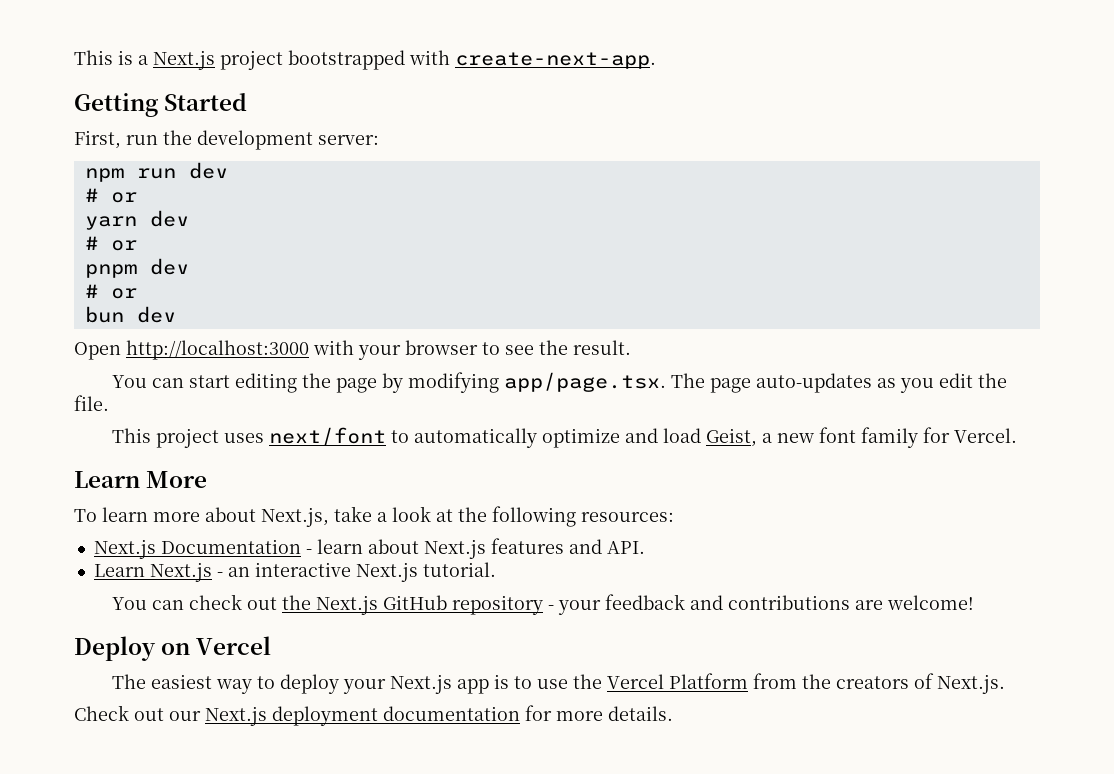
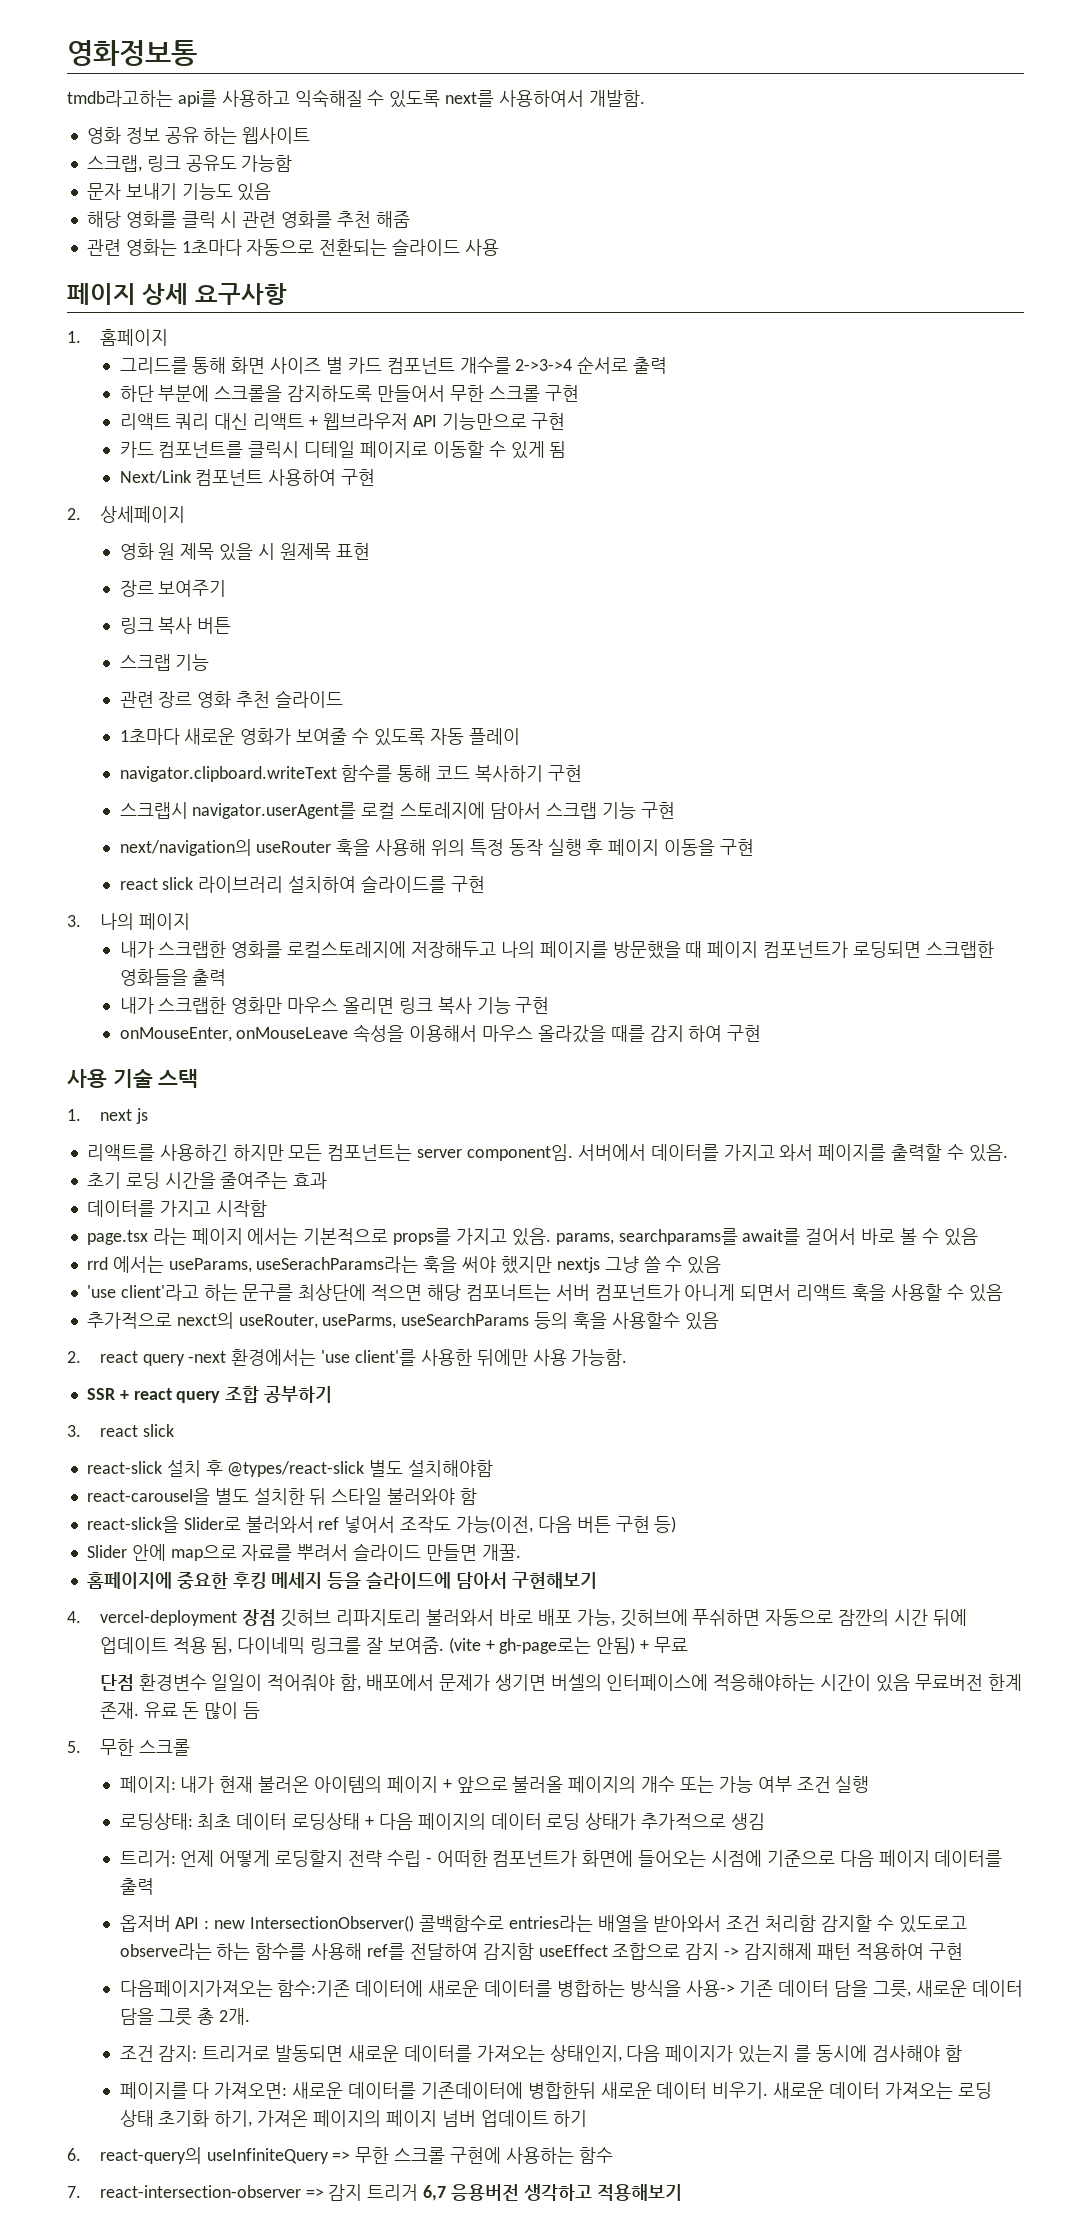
- This is a Next.js project bootstrapped with create-next-app.
- Getting Started
- First, run the development server:
- npm run dev
- # or
- yarn dev
- # or
- pnpm dev
- # or
- bun dev
- Open http://localhost:3000 with your browser to see the result.
- You can start editing the page by modifying app/page.tsx. The page auto-updates as you edit the file.
- This project uses next/font to automatically optimize and load Geist, a new font family for Vercel.
- Learn More
- To learn more about Next.js, take a look at the following resources:
- Next.js Documentation - learn about Next.js features and API.
- Learn Next.js - an interactive Next.js tutorial.
- You can check out the Next.js GitHub repository - your feedback and contributions are welcome!
- Deploy on Vercel
- The easiest way to deploy your Next.js app is to use the Vercel Platform from the creators of Next.js.
- Check out our Next.js deployment documentation for more details.
+ 영화정보통
+ tmdb라고하는 api를 사용하고 익숙해질 수 있도록 next를 사용하여서 개발함.
+ 영화 정보 공유 하는 웹사이트
+ 스크랩, 링크 공유도 가능함
+ 문자 보내기 기능도 있음
+ 해당 영화를 클릭 시 관련 영화를 추천 해줌
+ 관련 영화는 1초마다 자동으로 전환되는 슬라이드 사용
+ 페이지 상세 요구사항
+ 1. 홈페이지
+ 그리드를 통해 화면 사이즈 별 카드 컴포넌트 개수를 2->3->4 순서로 출력
+ 하단 부분에 스크롤을 감지하도록 만들어서 무한 스크롤 구현
+ 리액트 쿼리 대신 리액트 + 웹브라우저 API 기능만으로 구현
+ 카드 컴포넌트를 클릭시 디테일 페이지로 이동할 수 있게 됨
+ Next/Link 컴포넌트 사용하여 구현
+ 2. 상세페이지
+ 영화 원 제목 있을 시 원제목 표현
+ 장르 보여주기
+ 링크 복사 버튼
+ 스크랩 기능
+ 관련 장르 영화 추천 슬라이드
+ 1초마다 새로운 영화가 보여줄 수 있도록 자동 플레이
+ navigator.clipboard.writeText 함수를 통해 코드 복사하기 구현
+ 스크랩시 navigator.userAgent를 로컬 스토레지에 담아서 스크랩 기능 구현
+ next/navigation의 useRouter 훅을 사용해 위의 특정 동작 실행 후 페이지 이동을 구현
+ react slick 라이브러리 설치하여 슬라이드를 구현
+ 3. 나의 페이지
+ 내가 스크랩한 영화를 로컬스토레지에 저장해두고 나의 페이지를 방문했을 때 페이지 컴포넌트가 로딩되면 스크랩한 영화들을 출력
+ 내가 스크랩한 영화만 마우스 올리면 링크 복사 기능 구현
+ onMouseEnter, onMouseLeave 속성을 이용해서 마우스 올라갔을 때를 감지 하여 구현
+ 사용 기술 스택
+ 1. next js
+ 리액트를 사용하긴 하지만 모든 컴포넌트는 server component임. 서버에서 데이터를 가지고 와서 페이지를 출력할 수 있음.
+ 초기 로딩 시간을 줄여주는 효과
+ 데이터를 가지고 시작함
+ page.tsx 라는 페이지 에서는 기본적으로 props를 가지고 있음. params, searchparams를 await를 걸어서 바로 볼 수 있음
+ rrd 에서는 useParams, useSerachParams라는 훅을 써야 했지만 nextjs 그냥 쓸 수 있음
+ 'use client'라고 하는 문구를 최상단에 적으면 해당 컴포너트는 서버 컴포넌트가 아니게 되면서 리액트 훅을 사용할 수 있음
+ 추가적으로 nexct의 useRouter, useParms, useSearchParams 등의 훅을 사용할수 있음
+ 2. react query -next 환경에서는 'use client'를 사용한 뒤에만 사용 가능함.
+ SSR + react query 조합 공부하기
+ 3. react slick
+ react-slick 설치 후 @types/react-slick 별도 설치해야함
+ react-carousel을 별도 설치한 뒤 스타일 불러와야 함
+ react-slick을 Slider로 불러와서 ref 넣어서 조작도 가능(이전, 다음 버튼 구현 등)
+ Slider 안에 map으로 자료를 뿌려서 슬라이드 만들면 개꿀.
+ 홈페이지에 중요한 후킹 메세지 등을 슬라이드에 담아서 구현해보기
+ 4. vercel-deployment 장점 깃허브 리파지토리 불러와서 바로 배포 가능, 깃허브에 푸쉬하면 자동으로 잠깐의 시간 뒤에 업데이트 적용 됨, 다이네믹 링크를 잘 보여줌. (vite + gh-page로는 안됨) + 무료
+ 단점 환경변수 일일이 적어줘야 함, 배포에서 문제가 생기면 버셀의 인터페이스에 적응해야하는 시간이 있음 무료버전 한계 존재. 유료 돈 많이 듬
+ 5. 무한 스크롤
+ 페이지: 내가 현재 불러온 아이템의 페이지 + 앞으로 불러올 페이지의 개수 또는 가능 여부 조건 실행
+ 로딩상태: 최초 데이터 로딩상태 + 다음 페이지의 데이터 로딩 상태가 추가적으로 생김
+ 트리거: 언제 어떻게 로딩할지 전략 수립 - 어떠한 컴포넌트가 화면에 들어오는 시점에 기준으로 다음 페이지 데이터를 출력
+ 옵저버 API : new IntersectionObserver() 콜백함수로 entries라는 배열을 받아와서 조건 처리함 감지할 수 있도로고 observe라는 하는 함수를 사용해 ref를 전달하여 감지함 useEffect 조합으로 감지 -> 감지해제 패턴 적용하여 구현
+ 다음페이지가져오는 함수:기존 데이터에 새로운 데이터를 병합하는 방식을 사용-> 기존 데이터 담을 그릇, 새로운 데이터 담을 그릇 총 2개.
+ 조건 감지: 트리거로 발동되면 새로운 데이터를 가져오는 상태인지, 다음 페이지가 있는지 를 동시에 검사해야 함
+ 페이지를 다 가져오면: 새로운 데이터를 기존데이터에 병합한뒤 새로운 데이터 비우기. 새로운 데이터 가져오는 로딩 상태 초기화 하기, 가져온 페이지의 페이지 넘버 업데이트 하기
+ 6. react-query의 useInfiniteQuery => 무한 스크롤 구현에 사용하는 함수
+ 7. react-intersection-observer => 감지 트리거 6,7 응용버전 생각하고 적용해보기

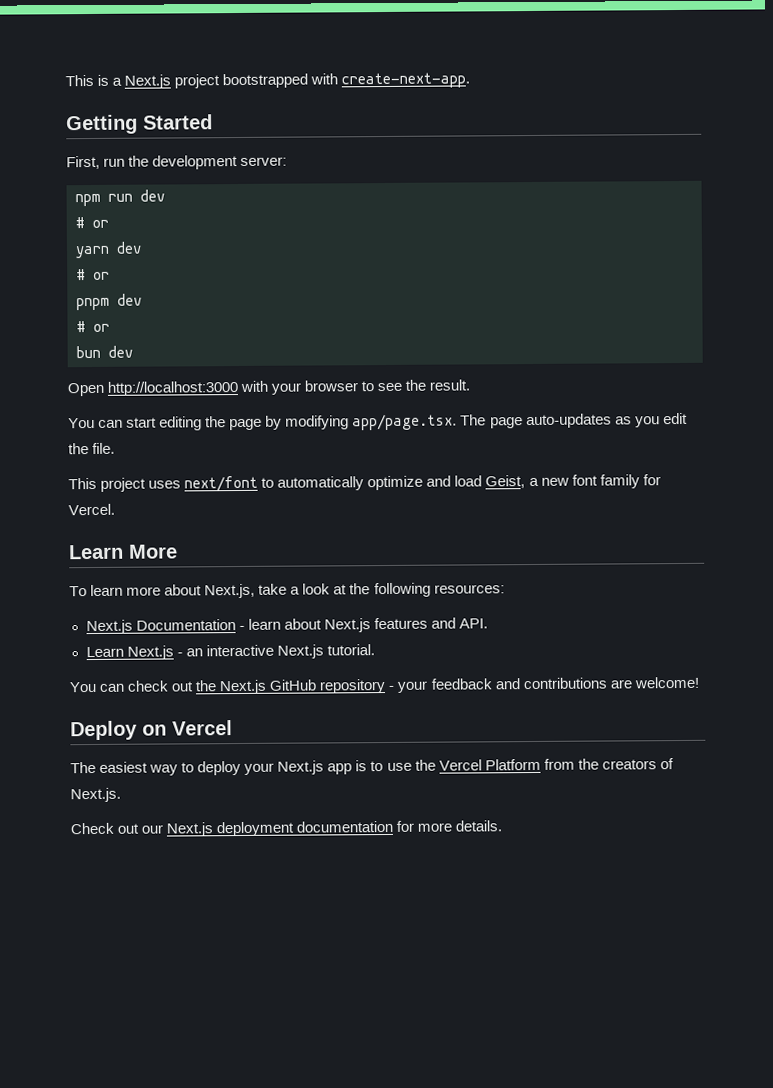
- 영화정보통
- tmdb라고하는 api를 사용하고 익숙해질 수 있도록 next를 사용하여서 개발함.
- 영화 정보 공유 하는 웹사이트
- 스크랩, 링크 공유도 가능함
- 문자 보내기 기능도 있음
- 해당 영화를 클릭 시 관련 영화를 추천 해줌
- 관련 영화는 1초마다 자동으로 전환되는 슬라이드 사용
- 페이지 상세 요구사항
- 1. 홈페이지
- 그리드를 통해 화면 사이즈 별 카드 컴포넌트 개수를 2->3->4 순서로 출력
- 하단 부분에 스크롤을 감지하도록 만들어서 무한 스크롤 구현
- 리액트 쿼리 대신 리액트 + 웹브라우저 API 기능만으로 구현
- 카드 컴포넌트를 클릭시 디테일 페이지로 이동할 수 있게 됨
- Next/Link 컴포넌트 사용하여 구현
- 2. 상세페이지
- 영화 원 제목 있을 시 원제목 표현
- 장르 보여주기
- 링크 복사 버튼
- 스크랩 기능
- 관련 장르 영화 추천 슬라이드
- 1초마다 새로운 영화가 보여줄 수 있도록 자동 플레이
- navigator.clipboard.writeText 함수를 통해 코드 복사하기 구현
- 스크랩시 navigator.userAgent를 로컬 스토레지에 담아서 스크랩 기능 구현
- next/navigation의 useRouter 훅을 사용해 위의 특정 동작 실행 후 페이지 이동을 구현
- react slick 라이브러리 설치하여 슬라이드를 구현
- 3. 나의 페이지
- 내가 스크랩한 영화를 로컬스토레지에 저장해두고 나의 페이지를 방문했을 때 페이지 컴포넌트가 로딩되면 스크랩한 영화들을 출력
- 내가 스크랩한 영화만 마우스 올리면 링크 복사 기능 구현
- onMouseEnter, onMouseLeave 속성을 이용해서 마우스 올라갔을 때를 감지 하여 구현
- 사용 기술 스택
- 1. next js
- 리액트를 사용하긴 하지만 모든 컴포넌트는 server component임. 서버에서 데이터를 가지고 와서 페이지를 출력할 수 있음.
- 초기 로딩 시간을 줄여주는 효과
- 데이터를 가지고 시작함
- page.tsx 라는 페이지 에서는 기본적으로 props를 가지고 있음. params, searchparams를 await를 걸어서 바로 볼 수 있음
- rrd 에서는 useParams, useSerachParams라는 훅을 써야 했지만 nextjs 그냥 쓸 수 있음
- 'use client'라고 하는 문구를 최상단에 적으면 해당 컴포너트는 서버 컴포넌트가 아니게 되면서 리액트 훅을 사용할 수 있음
- 추가적으로 nexct의 useRouter, useParms, useSearchParams 등의 훅을 사용할수 있음
- 2. react query -next 환경에서는 'use client'를 사용한 뒤에만 사용 가능함.
- SSR + react query 조합 공부하기
- 3. react slick
- react-slick 설치 후 @types/react-slick 별도 설치해야함
- react-carousel을 별도 설치한 뒤 스타일 불러와야 함
- react-slick을 Slider로 불러와서 ref 넣어서 조작도 가능(이전, 다음 버튼 구현 등)
- Slider 안에 map으로 자료를 뿌려서 슬라이드 만들면 개꿀.
- 홈페이지에 중요한 후킹 메세지 등을 슬라이드에 담아서 구현해보기
- 4. vercel-deployment 장점 깃허브 리파지토리 불러와서 바로 배포 가능, 깃허브에 푸쉬하면 자동으로 잠깐의 시간 뒤에 업데이트 적용 됨, 다이네믹 링크를 잘 보여줌. (vite + gh-page로는 안됨) + 무료
- 단점 환경변수 일일이 적어줘야 함, 배포에서 문제가 생기면 버셀의 인터페이스에 적응해야하는 시간이 있음 무료버전 한계 존재. 유료 돈 많이 듬
- 5. 무한 스크롤
- 페이지: 내가 현재 불러온 아이템의 페이지 + 앞으로 불러올 페이지의 개수 또는 가능 여부 조건 실행
- 로딩상태: 최초 데이터 로딩상태 + 다음 페이지의 데이터 로딩 상태가 추가적으로 생김
- 트리거: 언제 어떻게 로딩할지 전략 수립 - 어떠한 컴포넌트가 화면에 들어오는 시점에 기준으로 다음 페이지 데이터를 출력
- 옵저버 API : new IntersectionObserver() 콜백함수로 entries라는 배열을 받아와서 조건 처리함 감지할 수 있도로고 observe라는 하는 함수를 사용해 ref를 전달하여 감지함 useEffect 조합으로 감지 -> 감지해제 패턴 적용하여 구현
- 다음페이지가져오는 함수:기존 데이터에 새로운 데이터를 병합하는 방식을 사용-> 기존 데이터 담을 그릇, 새로운 데이터 담을 그릇 총 2개.
- 조건 감지: 트리거로 발동되면 새로운 데이터를 가져오는 상태인지, 다음 페이지가 있는지 를 동시에 검사해야 함
- 페이지를 다 가져오면: 새로운 데이터를 기존데이터에 병합한뒤 새로운 데이터 비우기. 새로운 데이터 가져오는 로딩 상태 초기화 하기, 가져온 페이지의 페이지 넘버 업데이트 하기
- 6. react-query의 useInfiniteQuery => 무한 스크롤 구현에 사용하는 함수
- 7. react-intersection-observer => 감지 트리거 6,7 응용버전 생각하고 적용해보기
+ This is a Next.js project bootstrapped with create-next-app.
+ Getting Started
+ First, run the development server:
+ npm run dev
+ # or
+ yarn dev
+ # or
+ pnpm dev
+ # or
+ bun dev
+ Open http://localhost:3000 with your browser to see the result.
+ You can start editing the page by modifying app/page.tsx. The page auto-updates as you edit the file.
+ This project uses next/font to automatically optimize and load Geist, a new font family for Vercel.
+ Learn More
+ To learn more about Next.js, take a look at the following resources:
+ Next.js Documentation - learn about Next.js features and API.
+ Learn Next.js - an interactive Next.js tutorial.
+ You can check out the Next.js GitHub repository - your feedback and contributions are welcome!
+ Deploy on Vercel
+ The easiest way to deploy your Next.js app is to use the Vercel Platform from the creators of Next.js.
+ Check out our Next.js deployment documentation for more details.

